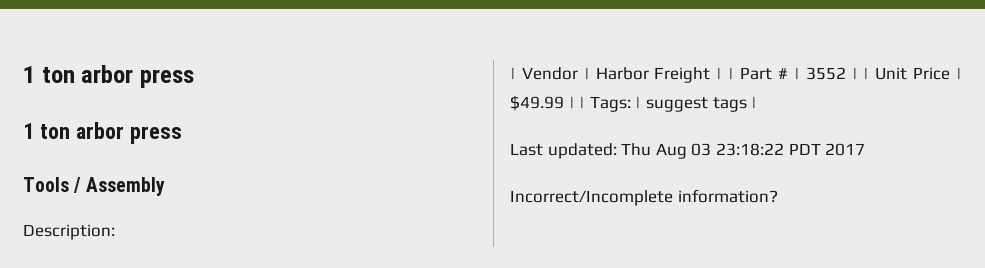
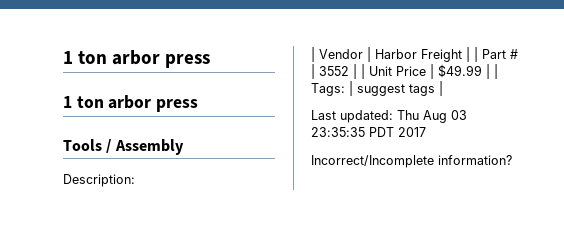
- Last updated: Thu Aug 03 23:18:22 PDT 2017
+ Last updated: Thu Aug 03 23:35:35 PDT 2017

